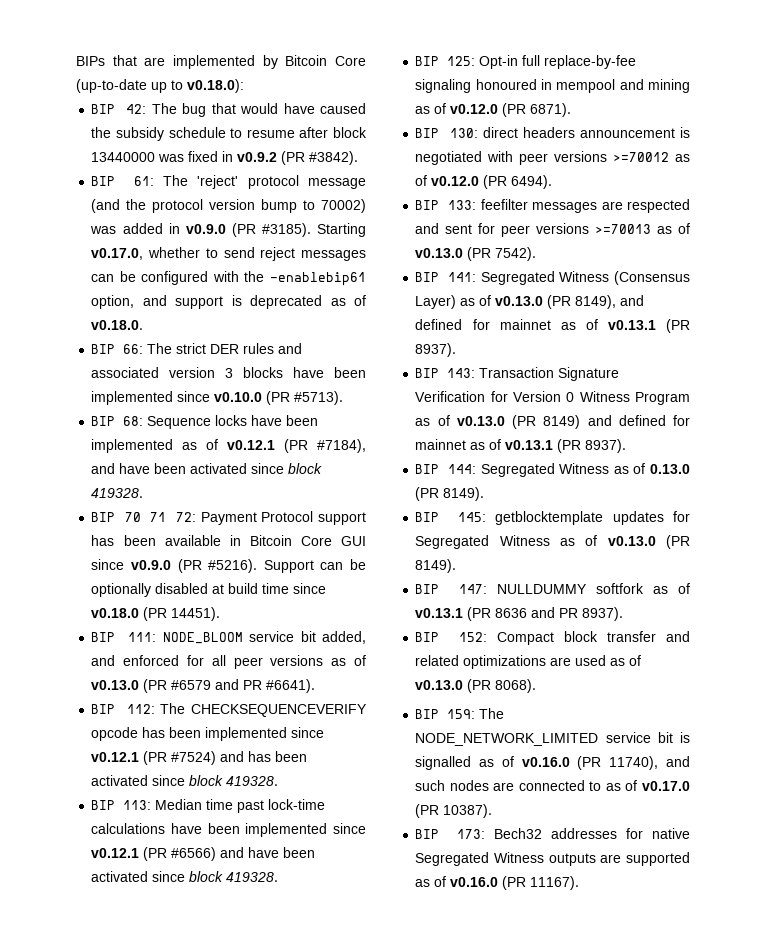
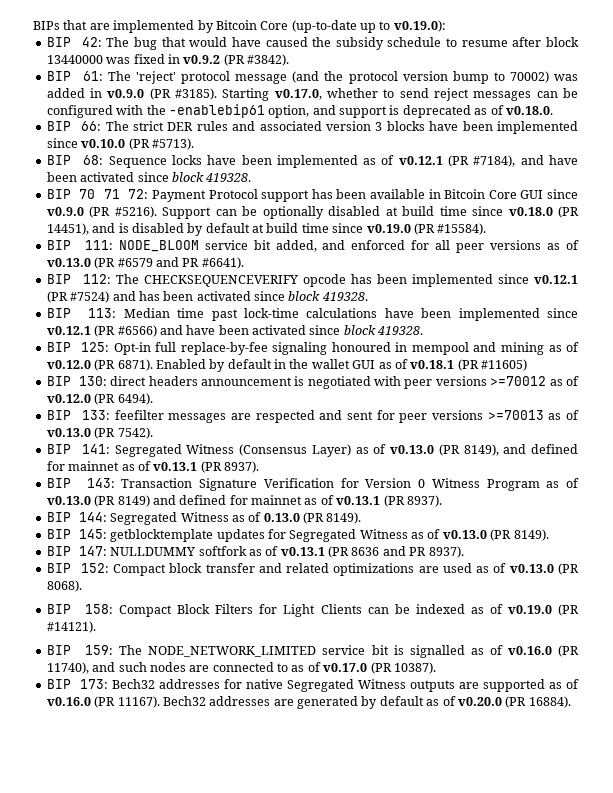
- BIPs that are implemented by Bitcoin Core (up-to-date up to v0.18.0):
+ BIPs that are implemented by Bitcoin Core (up-to-date up to v0.19.0):
- Support can be optionally disabled at build time since v0.18.0 (PR 14451).
+ Support can be optionally disabled at build time since v0.18.0 (PR 14451), and is disabled by default at build time since v0.19.0 (PR #15584).
+ Enabled by default in the wallet GUI as of v0.18.1 (PR #11605)
+ BIP 158: Compact Block Filters for Light Clients can be indexed as of v0.19.0 (PR #14121).
+ Bech32 addresses are generated by default as of v0.20.0 (PR 16884).

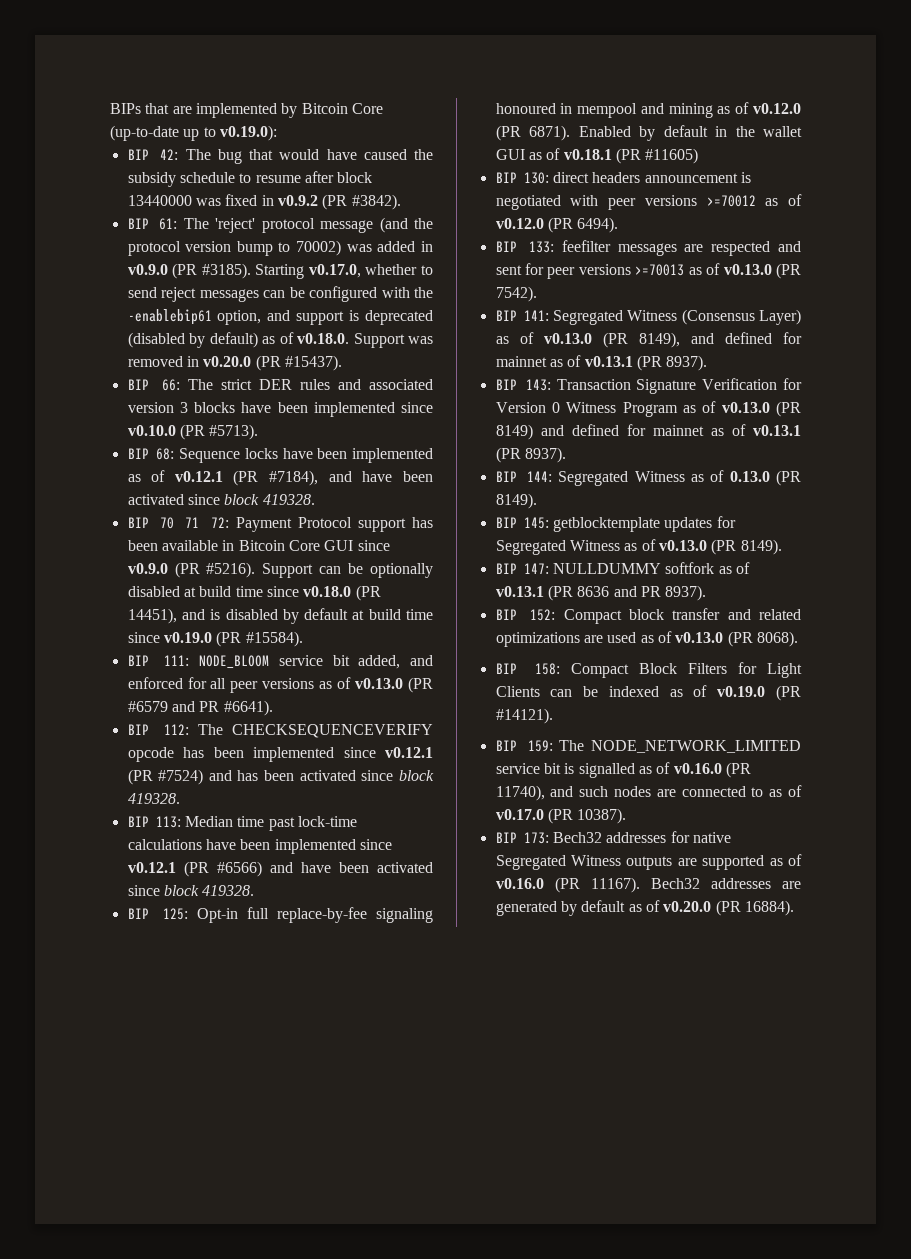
- Starting v0.17.0, whether to send reject messages can be configured with the -enablebip61 option, and support is deprecated as of v0.18.0.
+ Starting v0.17.0, whether to send reject messages can be configured with the -enablebip61 option, and support is deprecated (disabled by default) as of v0.18.0. Support was removed in v0.20.0 (PR #15437).

